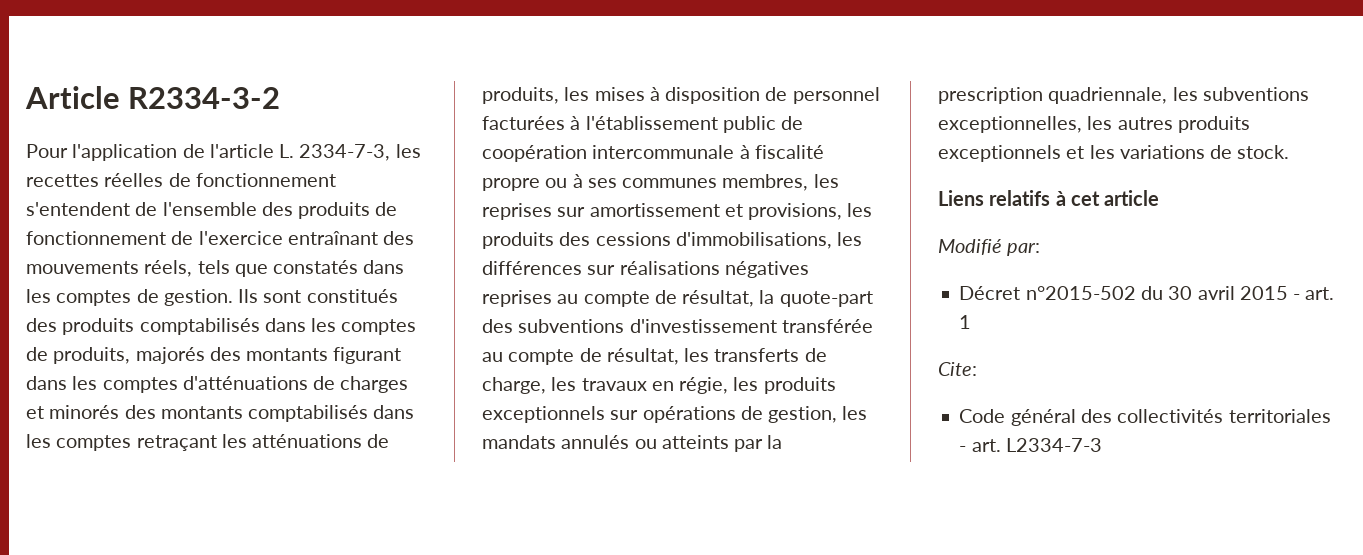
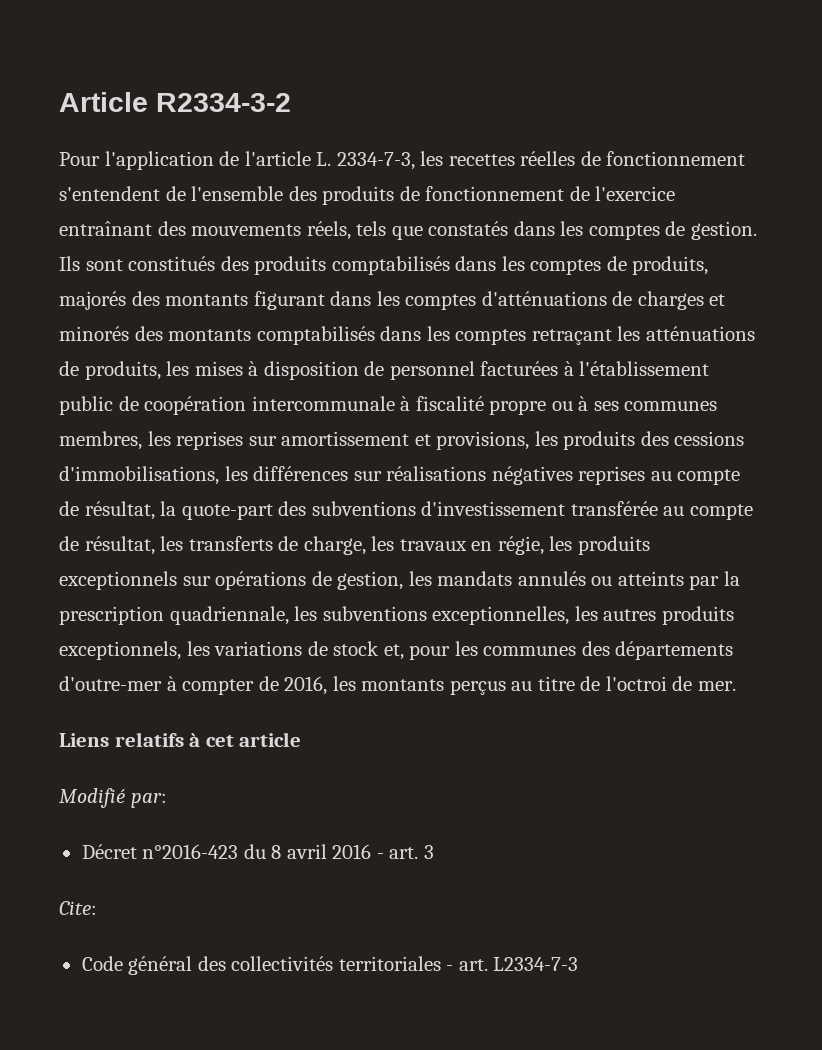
- Ils sont constitués des produits comptabilisés dans les comptes de produits, majorés des montants figurant dans les comptes d'atténuations de charges et minorés des montants comptabilisés dans les comptes retraçant les atténuations de produits, les mises à disposition de personnel facturées à l'établissement public de coopération intercommunale à fiscalité propre ou à ses communes membres, les reprises sur amortissement et provisions, les produits des cessions d'immobilisations, les différences sur réalisations négatives reprises au compte de résultat, la quote-part des subventions d'investissement transférée au compte de résultat, les transferts de charge, les travaux en régie, les produits exceptionnels sur opérations de gestion, les mandats annulés ou atteints par la prescription quadriennale, les subventions exceptionnelles, les autres produits exceptionnels et les variations de stock.
+ Ils sont constitués des produits comptabilisés dans les comptes de produits, majorés des montants figurant dans les comptes d'atténuations de charges et minorés des montants comptabilisés dans les comptes retraçant les atténuations de produits, les mises à disposition de personnel facturées à l'établissement public de coopération intercommunale à fiscalité propre ou à ses communes membres, les reprises sur amortissement et provisions, les produits des cessions d'immobilisations, les différences sur réalisations négatives reprises au compte de résultat, la quote-part des subventions d'investissement transférée au compte de résultat, les transferts de charge, les travaux en régie, les produits exceptionnels sur opérations de gestion, les mandats annulés ou atteints par la prescription quadriennale, les subventions exceptionnelles, les autres produits exceptionnels, les variations de stock et, pour les communes des départements d'outre-mer à compter de 2016, les montants perçus au titre de l'octroi de mer.
- Décret n°2015-502 du 30 avril 2015 - art. 1
+ Décret n°2016-423 du 8 avril 2016 - art. 3

